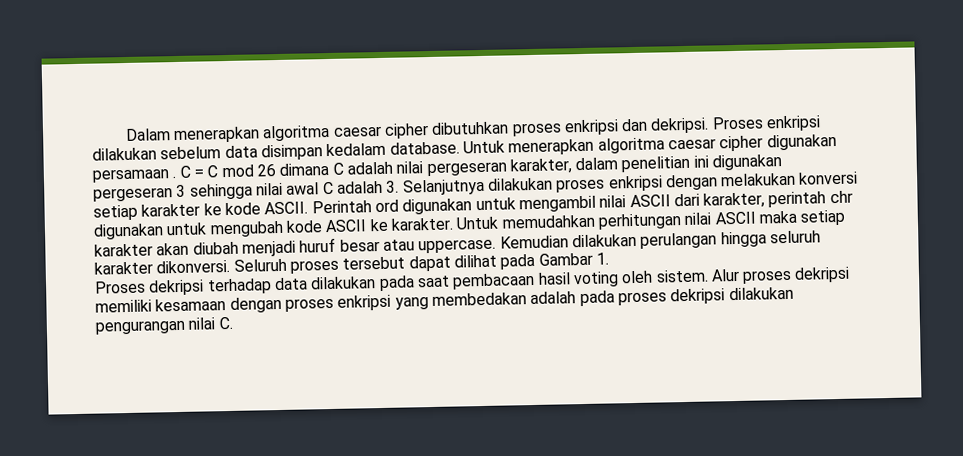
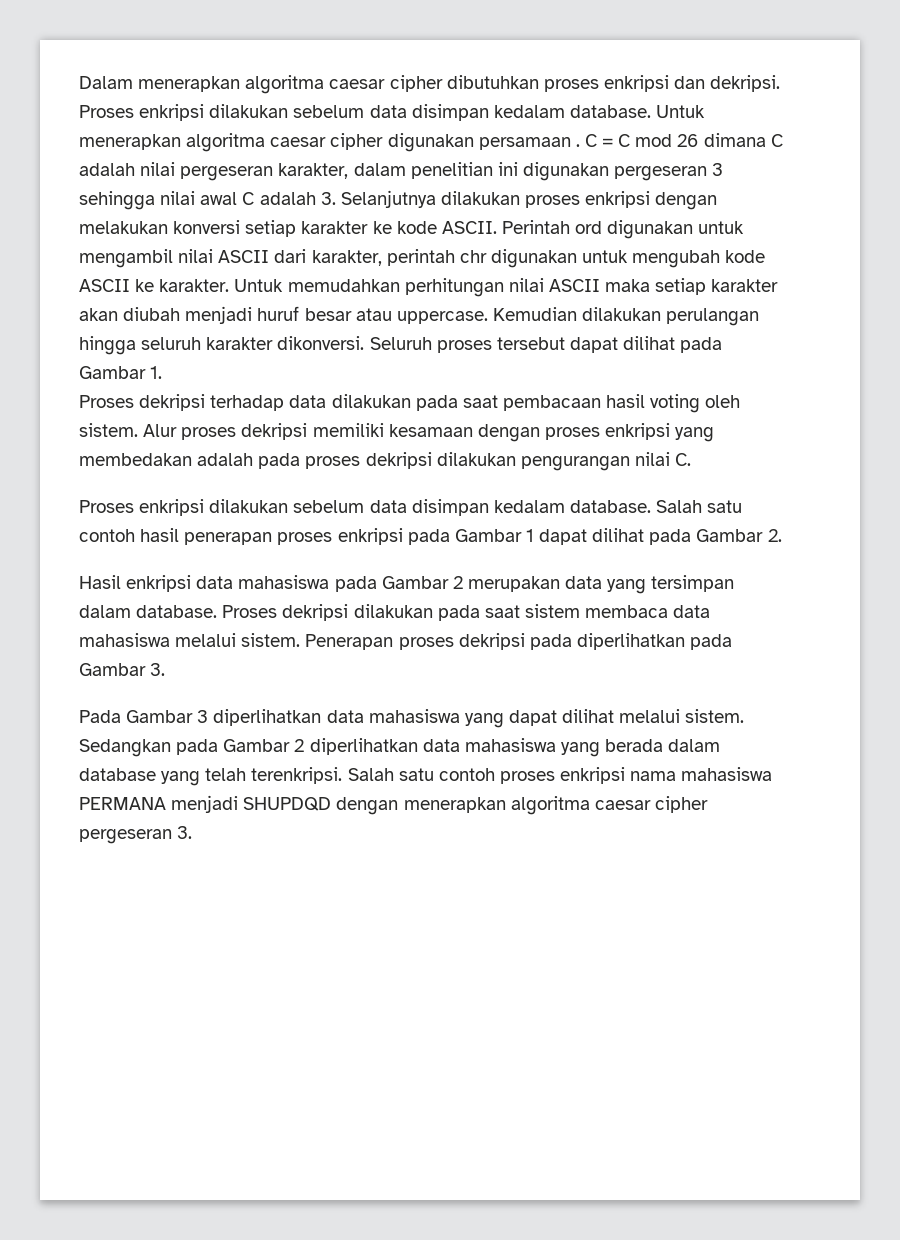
+ Proses enkripsi dilakukan sebelum data disimpan kedalam database. Salah satu contoh hasil penerapan proses enkripsi pada Gambar 1 dapat dilihat pada Gambar 2.
+ Hasil enkripsi data mahasiswa pada Gambar 2 merupakan data yang tersimpan dalam database. Proses dekripsi dilakukan pada saat sistem membaca data mahasiswa melalui sistem. Penerapan proses dekripsi pada diperlihatkan pada Gambar 3.
+ Pada Gambar 3 diperlihatkan data mahasiswa yang dapat dilihat melalui sistem. Sedangkan pada Gambar 2 diperlihatkan data mahasiswa yang berada dalam database yang telah terenkripsi. Salah satu contoh proses enkripsi nama mahasiswa PERMANA menjadi SHUPDQD dengan menerapkan algoritma caesar cipher pergeseran 3.

